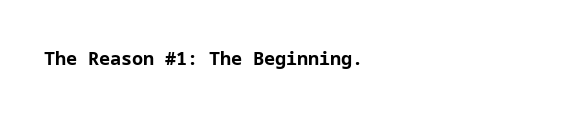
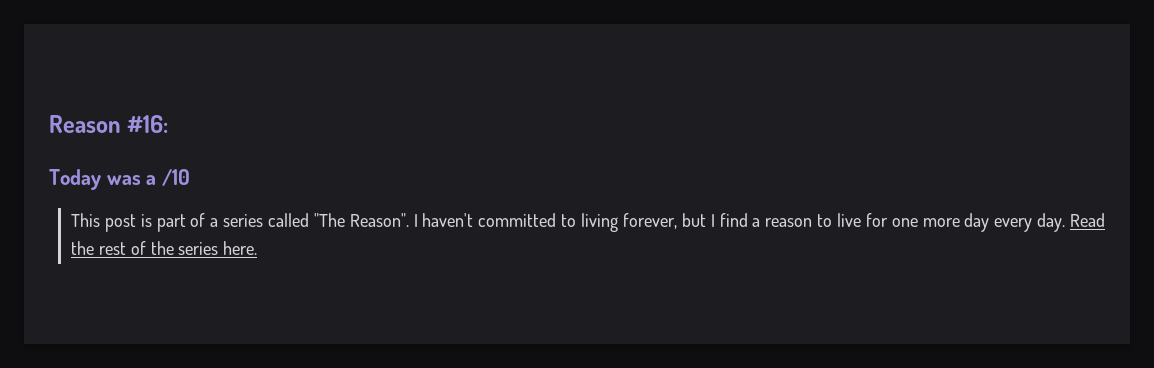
- The Reason #1: The Beginning.
+ Reason #16:
+ Today was a /10
+ This post is part of a series called "The Reason". I haven't committed to living forever, but I find a reason to live for one more day every day. Read the rest of the series here.

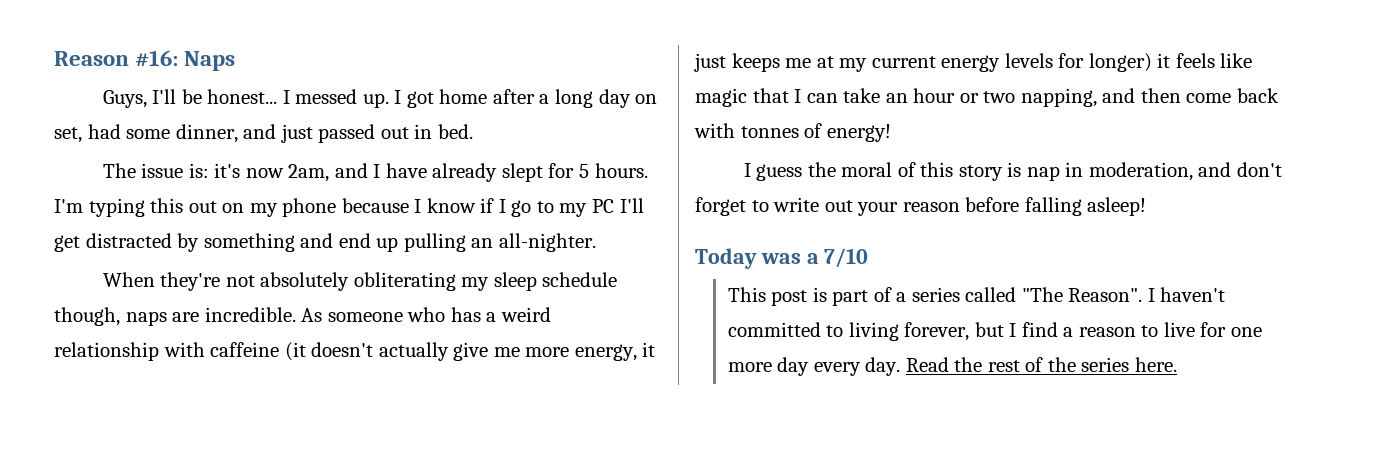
- Reason #16:
+ Reason #16: Naps
+ Guys, I'll be honest... I messed up. I got home after a long day on set, had some dinner, and just passed out in bed.
+ The issue is: it's now 2am, and I have already slept for 5 hours. I'm typing this out on my phone because I know if I go to my PC I'll get distracted by something and end up pulling an all-nighter.
+ When they're not absolutely obliterating my sleep schedule though, naps are incredible. As someone who has a weird relationship with caffeine (it doesn't actually give me more energy, it just keeps me at my current energy levels for longer) it feels like magic that I can take an hour or two napping, and then come back with tonnes of energy!
+ I guess the moral of this story is nap in moderation, and don't forget to write out your reason before falling asleep!
- Today was a /10
+ Today was a 7/10

